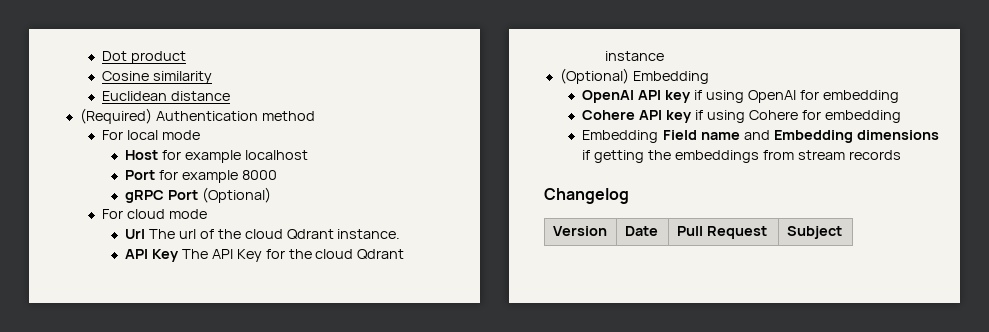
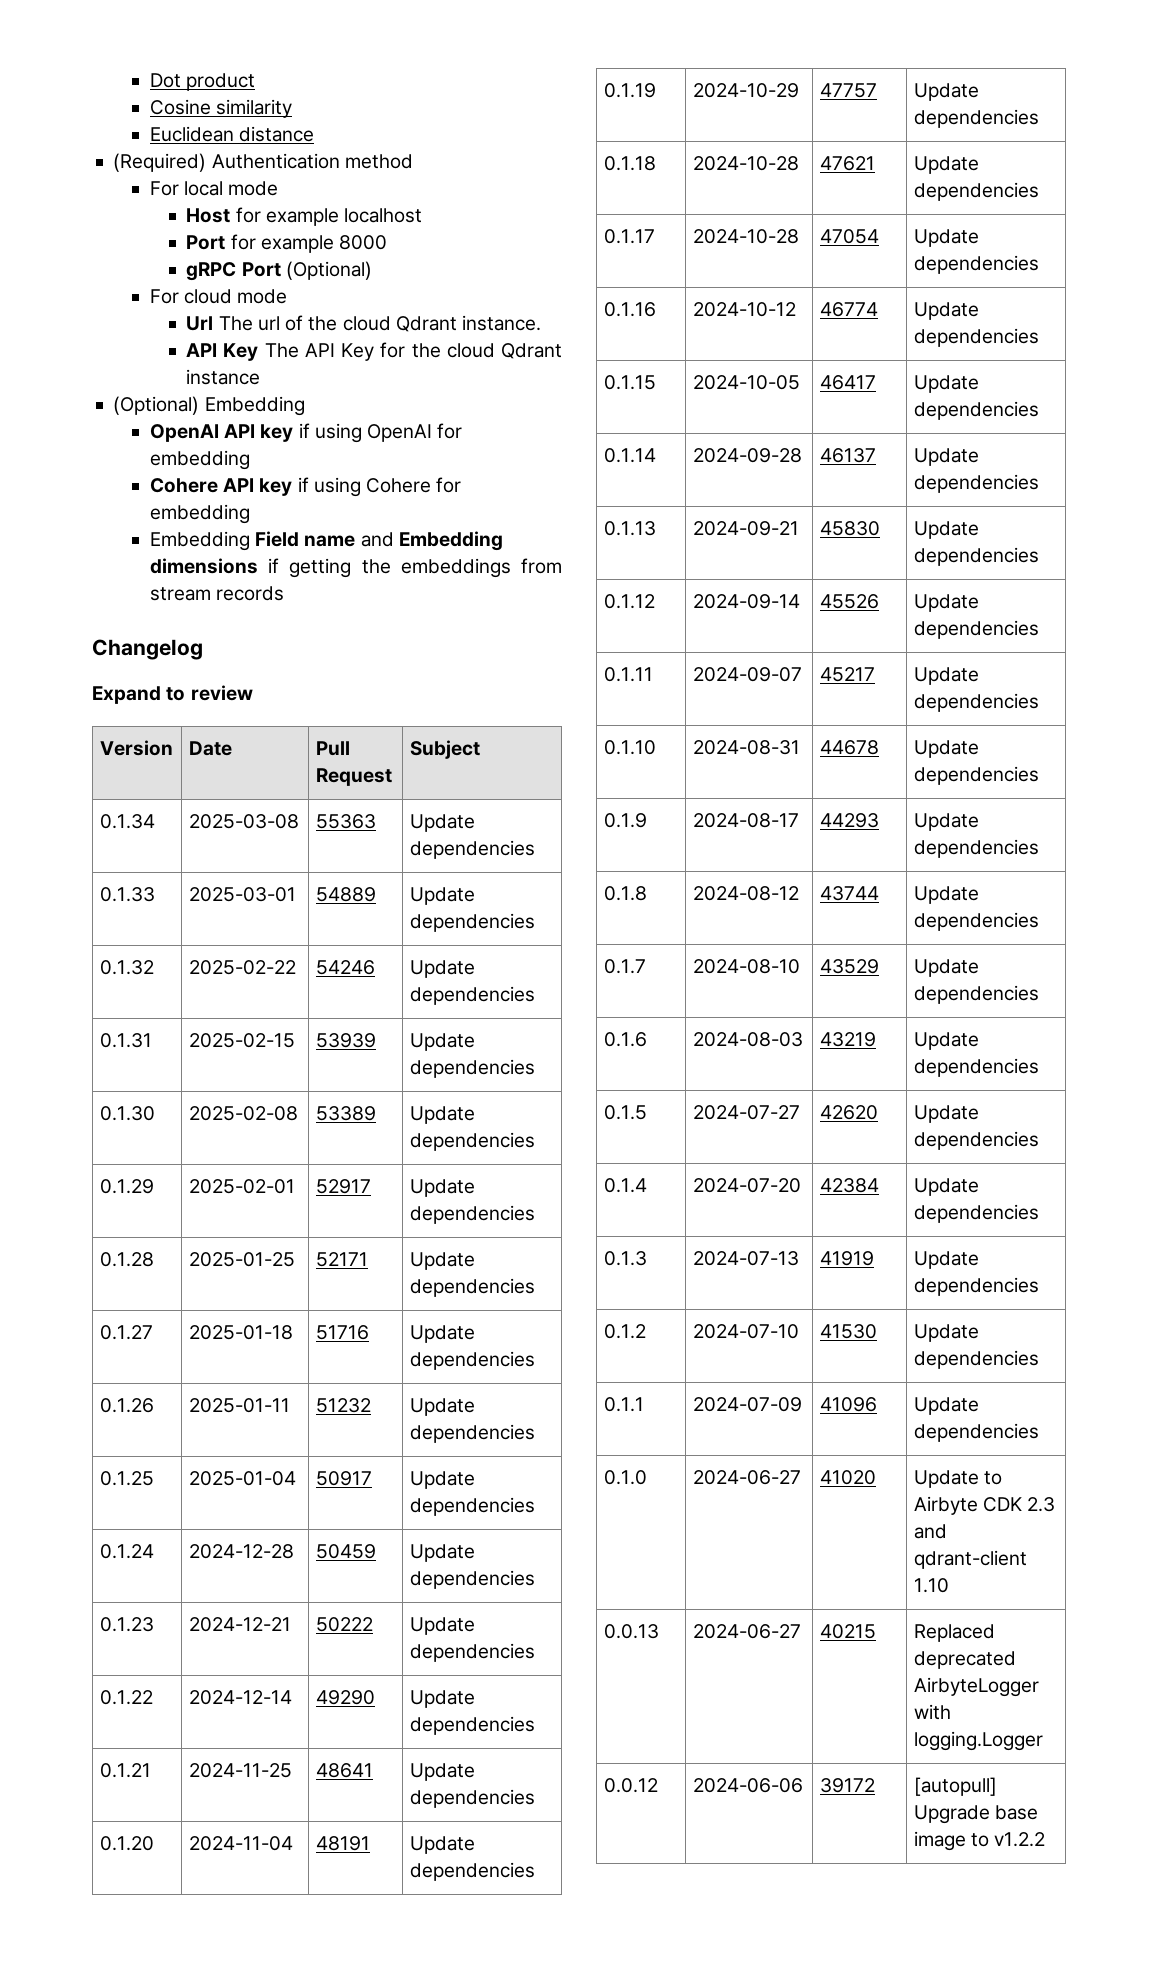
+ Expand to review
+ 0.1.34 | 2025-03-08 | 55363 | Update dependencies
+ 0.1.33 | 2025-03-01 | 54889 | Update dependencies
+ 0.1.32 | 2025-02-22 | 54246 | Update dependencies
+ 0.1.31 | 2025-02-15 | 53939 | Update dependencies
+ 0.1.30 | 2025-02-08 | 53389 | Update dependencies
+ 0.1.29 | 2025-02-01 | 52917 | Update dependencies
+ 0.1.28 | 2025-01-25 | 52171 | Update dependencies
+ 0.1.27 | 2025-01-18 | 51716 | Update dependencies
+ 0.1.26 | 2025-01-11 | 51232 | Update dependencies
+ 0.1.25 | 2025-01-04 | 50917 | Update dependencies
+ 0.1.24 | 2024-12-28 | 50459 | Update dependencies
+ 0.1.23 | 2024-12-21 | 50222 | Update dependencies
+ 0.1.22 | 2024-12-14 | 49290 | Update dependencies
+ 0.1.21 | 2024-11-25 | 48641 | Update dependencies
+ 0.1.20 | 2024-11-04 | 48191 | Update dependencies
+ 0.1.19 | 2024-10-29 | 47757 | Update dependencies
+ 0.1.18 | 2024-10-28 | 47621 | Update dependencies
+ 0.1.17 | 2024-10-28 | 47054 | Update dependencies
+ 0.1.16 | 2024-10-12 | 46774 | Update dependencies
+ 0.1.15 | 2024-10-05 | 46417 | Update dependencies
+ 0.1.14 | 2024-09-28 | 46137 | Update dependencies
+ 0.1.13 | 2024-09-21 | 45830 | Update dependencies
+ 0.1.12 | 2024-09-14 | 45526 | Update dependencies
+ 0.1.11 | 2024-09-07 | 45217 | Update dependencies
+ 0.1.10 | 2024-08-31 | 44678 | Update dependencies
+ 0.1.9 | 2024-08-17 | 44293 | Update dependencies
+ 0.1.8 | 2024-08-12 | 43744 | Update dependencies
+ 0.1.7 | 2024-08-10 | 43529 | Update dependencies
+ 0.1.6 | 2024-08-03 | 43219 | Update dependencies
+ 0.1.5 | 2024-07-27 | 42620 | Update dependencies
+ 0.1.4 | 2024-07-20 | 42384 | Update dependencies
+ 0.1.3 | 2024-07-13 | 41919 | Update dependencies
+ 0.1.2 | 2024-07-10 | 41530 | Update dependencies
+ 0.1.1 | 2024-07-09 | 41096 | Update dependencies
+ 0.1.0 | 2024-06-27 | 41020 | Update to Airbyte CDK 2.3 and qdrant-client 1.10
+ 0.0.13 | 2024-06-27 | 40215 | Replaced deprecated AirbyteLogger with logging.Logger
+ 0.0.12 | 2024-06-06 | 39172 | [autopull] Upgrade base image to v1.2.2

